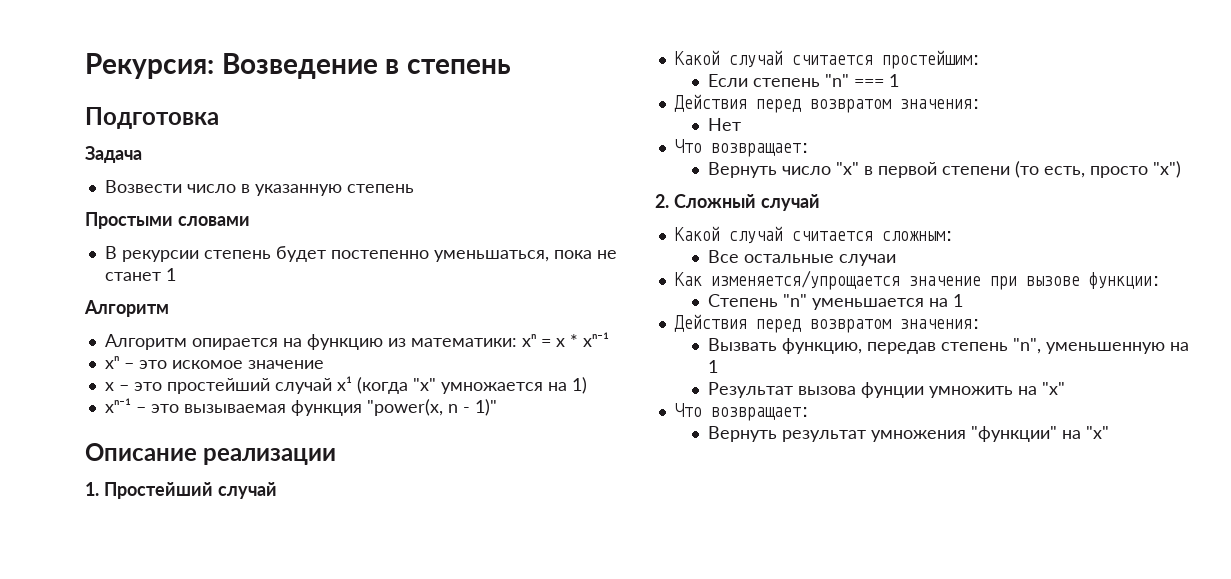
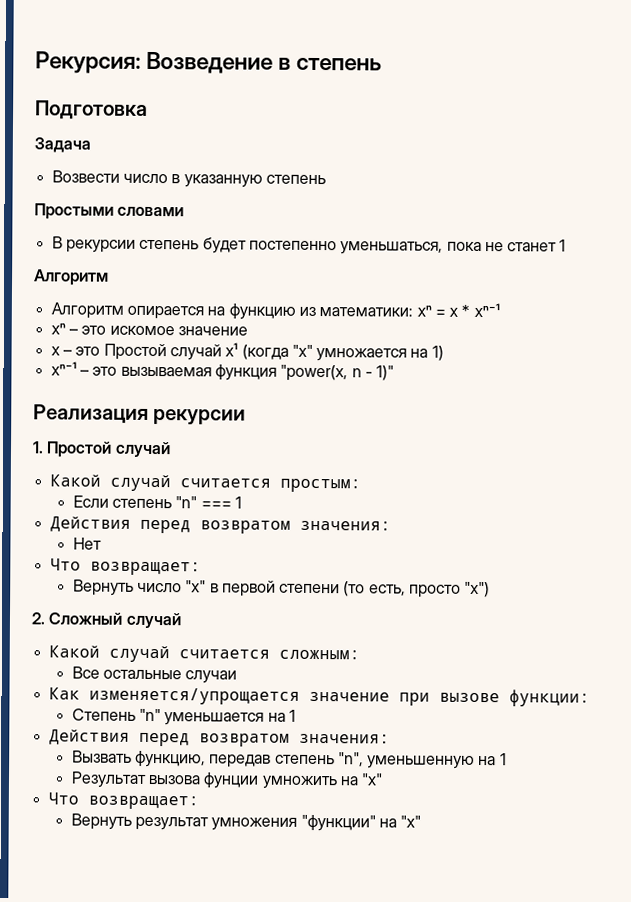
- x – это простейший случай x¹ (когда "x" умножается на 1)
+ x – это Простой случай x¹ (когда "x" умножается на 1)
- Описание реализации
+ Реализация рекурсии
- 1. Простейший случай
- Какой случай считается простейшим:
+ 1. Простой случай
+ Какой случай считается простым:

